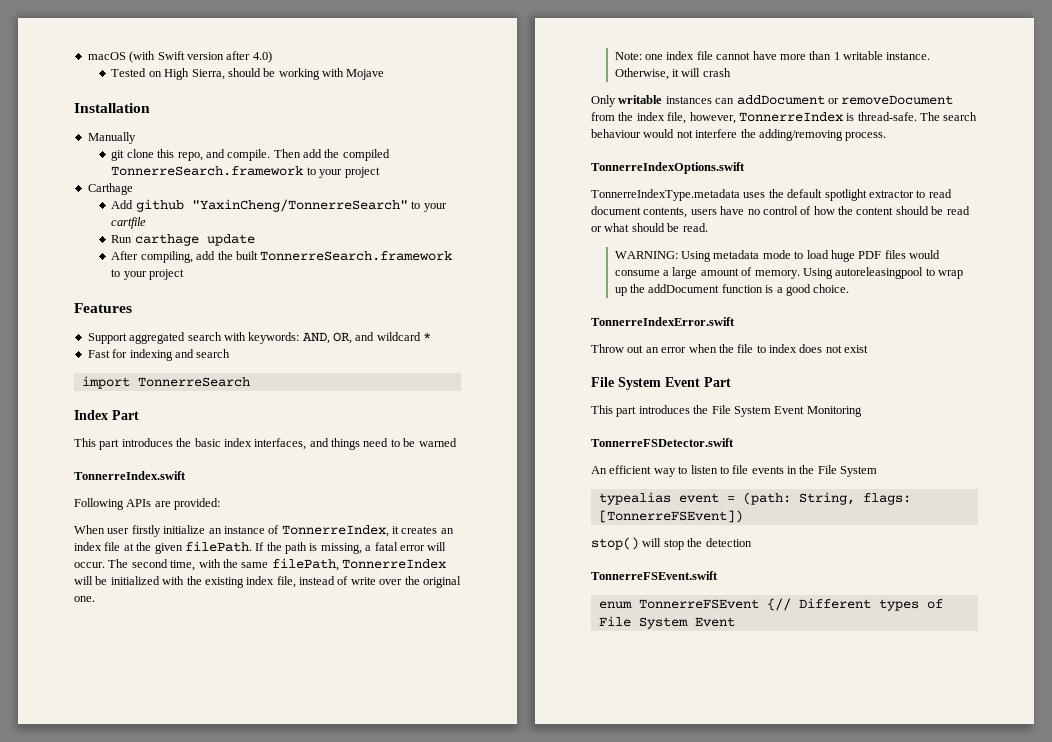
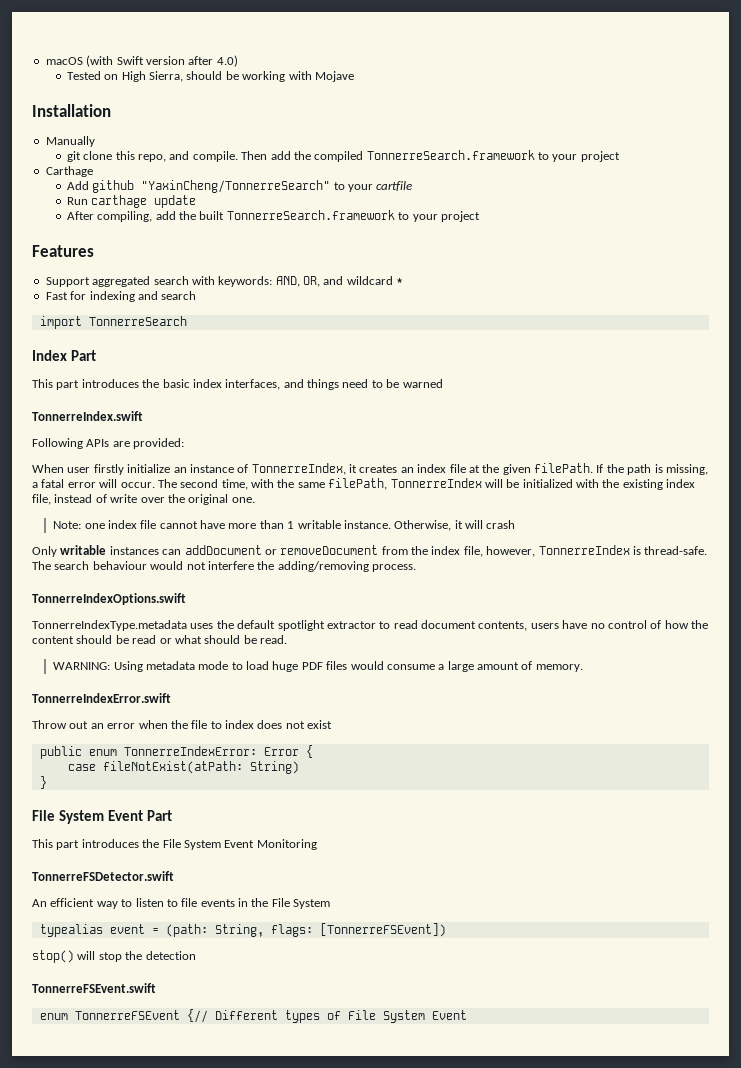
- Using autoreleasingpool to wrap up the addDocument function is a good choice.
+ public enum TonnerreIndexError: Error {
+ case fileNotExist(atPath: String)
+ }

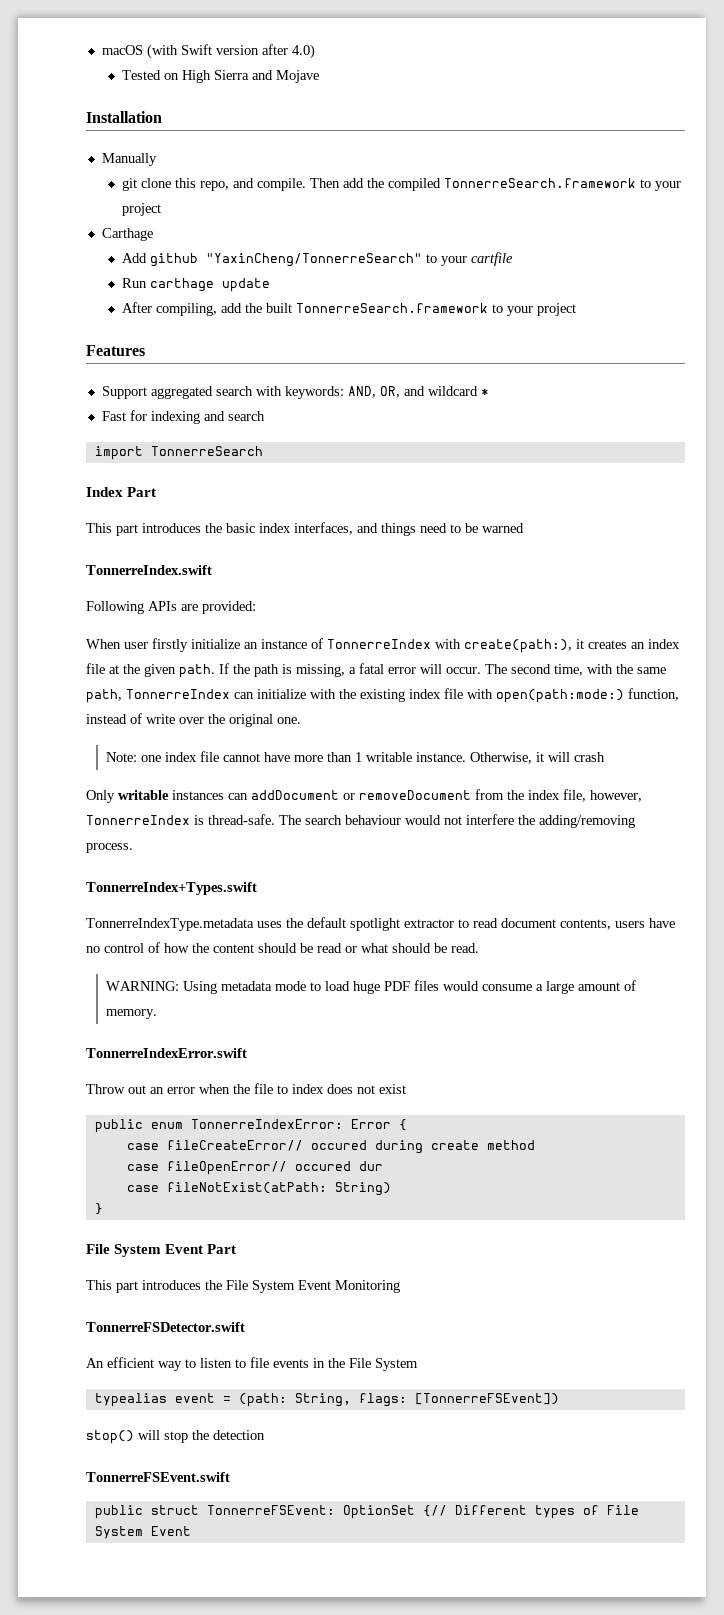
- Tested on High Sierra, should be working with Mojave
+ Tested on High Sierra and Mojave
- When user firstly initialize an instance of TonnerreIndex, it creates an index file at the given filePath.
+ When user firstly initialize an instance of TonnerreIndex with create(path:), it creates an index file at the given path.
- The second time, with the same filePath, TonnerreIndex will be initialized with the existing index file, instead of write over the original one.
+ The second time, with the same path, TonnerreIndex can initialize with the existing index file with open(path:mode:) function, instead of write over the original one.
- TonnerreIndexOptions.swift
+ TonnerreIndex+Types.swift
+ case fileCreateError// occured during create method
+ case fileOpenError// occured dur
- enum TonnerreFSEvent {// Different types of File System Event
+ public struct TonnerreFSEvent: OptionSet {// Different types of File System Event

